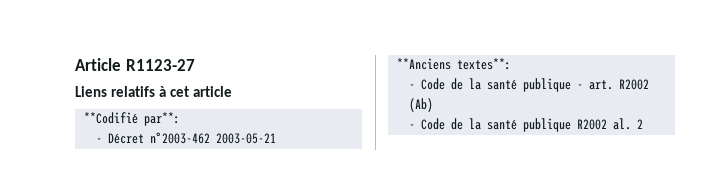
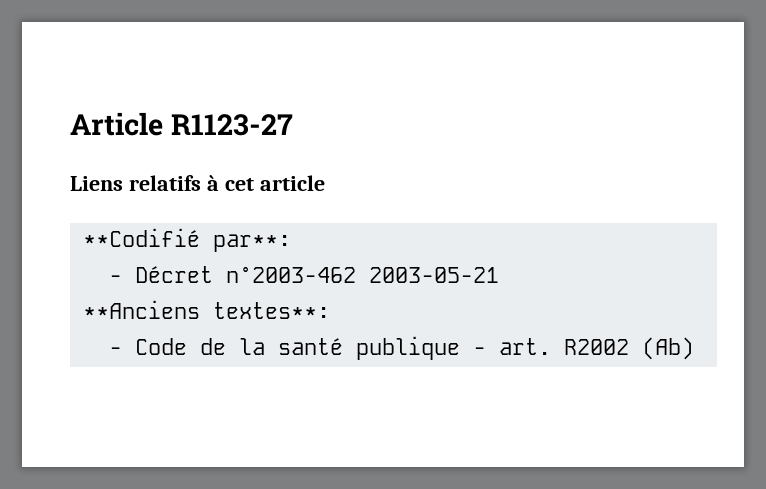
- - Code de la santé publique R2002 al. 2

